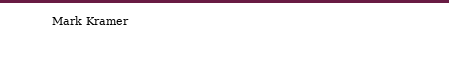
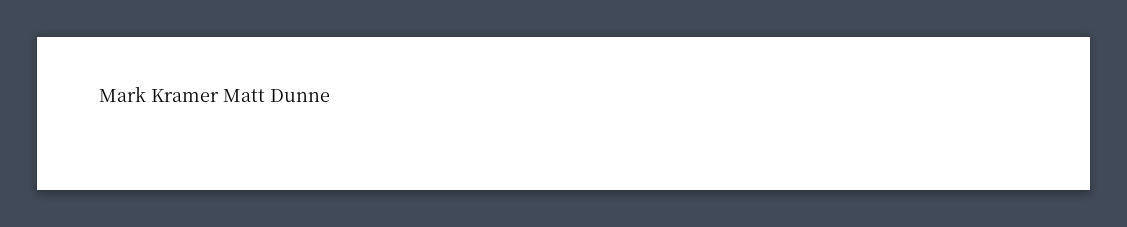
- Mark Kramer
+ Mark Kramer Matt Dunne

